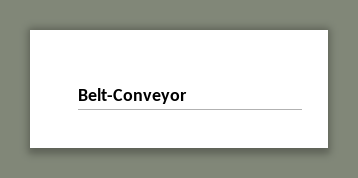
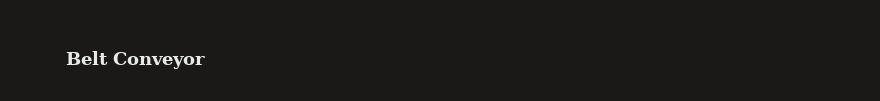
- Belt-Conveyor
+ Belt Conveyor

